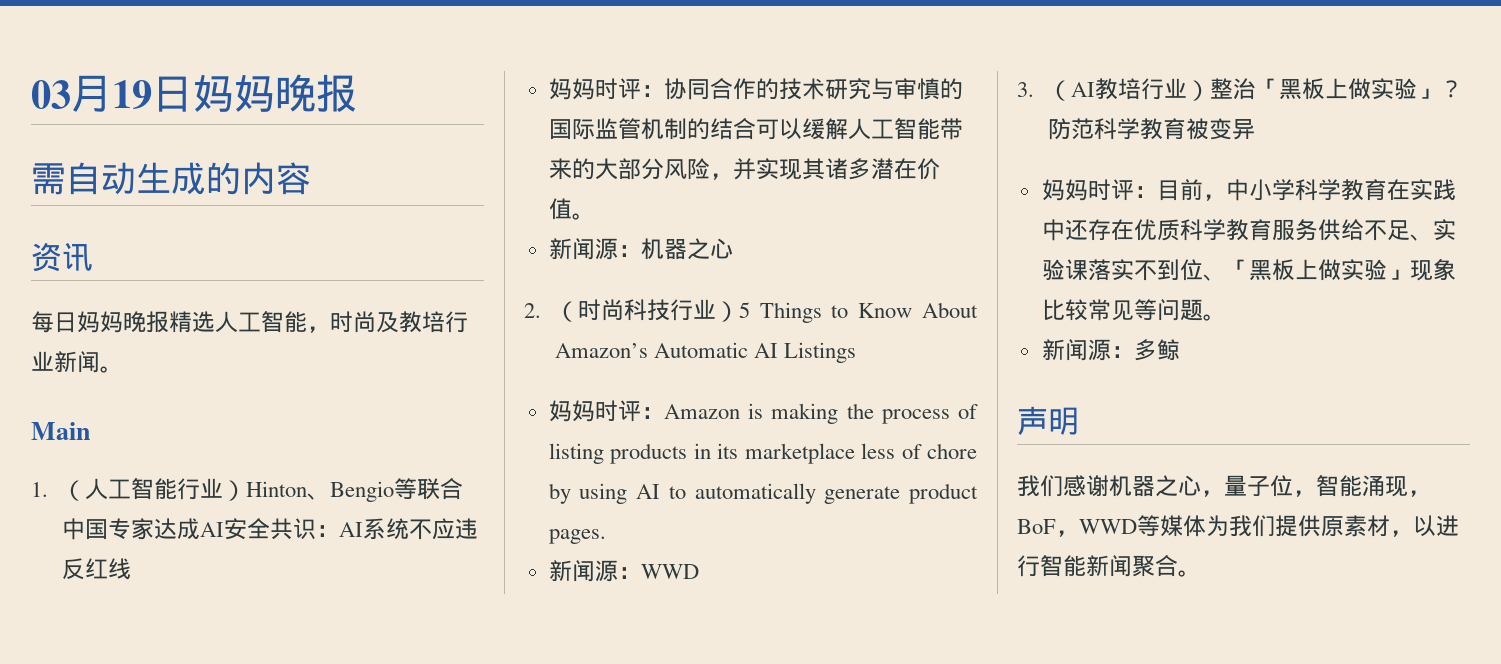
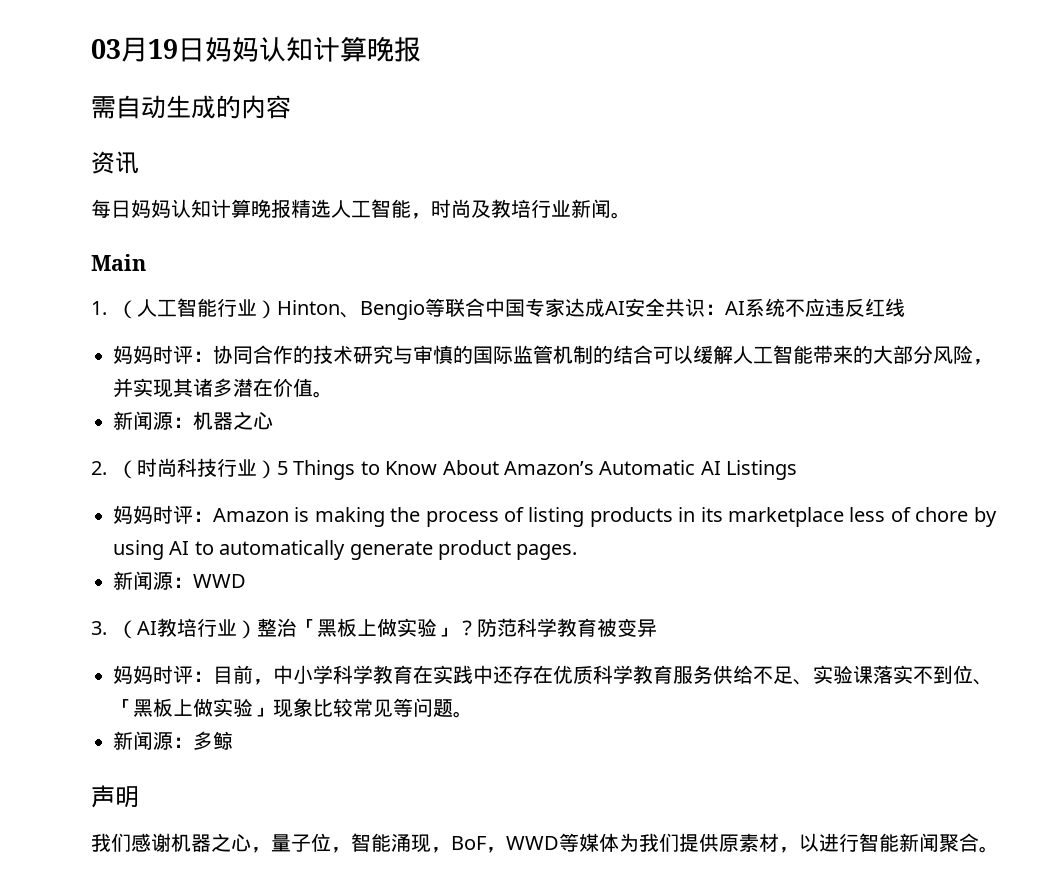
- 03月19日妈妈晚报
+ 03月19日妈妈认知计算晚报
- 每日妈妈晚报精选人工智能，时尚及教培行业新闻。
+ 每日妈妈认知计算晚报精选人工智能，时尚及教培行业新闻。

